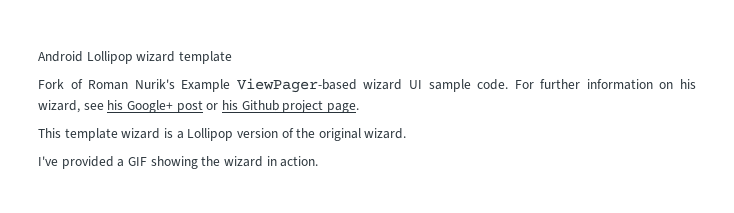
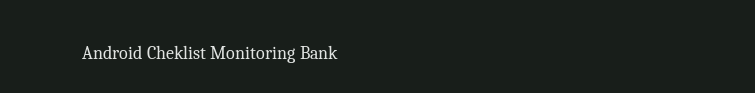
- Android Lollipop wizard template
- Fork of Roman Nurik's Example ViewPager-based wizard UI sample code. For further information on his wizard, see his Google+ post or his Github project page.
- This template wizard is a Lollipop version of the original wizard.
- I've provided a GIF showing the wizard in action.
+ Android Cheklist Monitoring Bank

